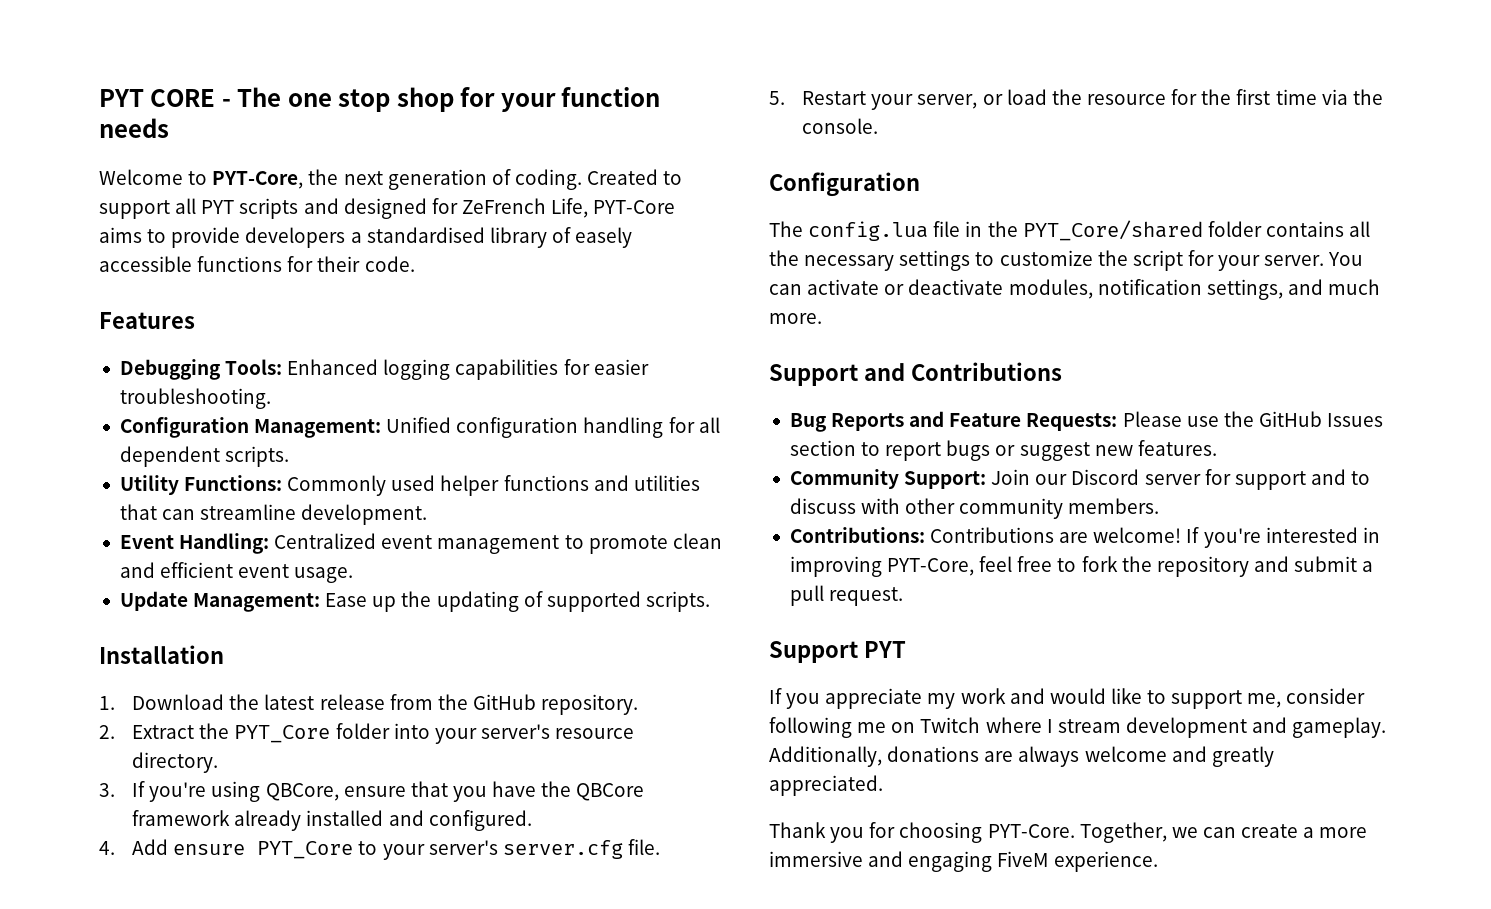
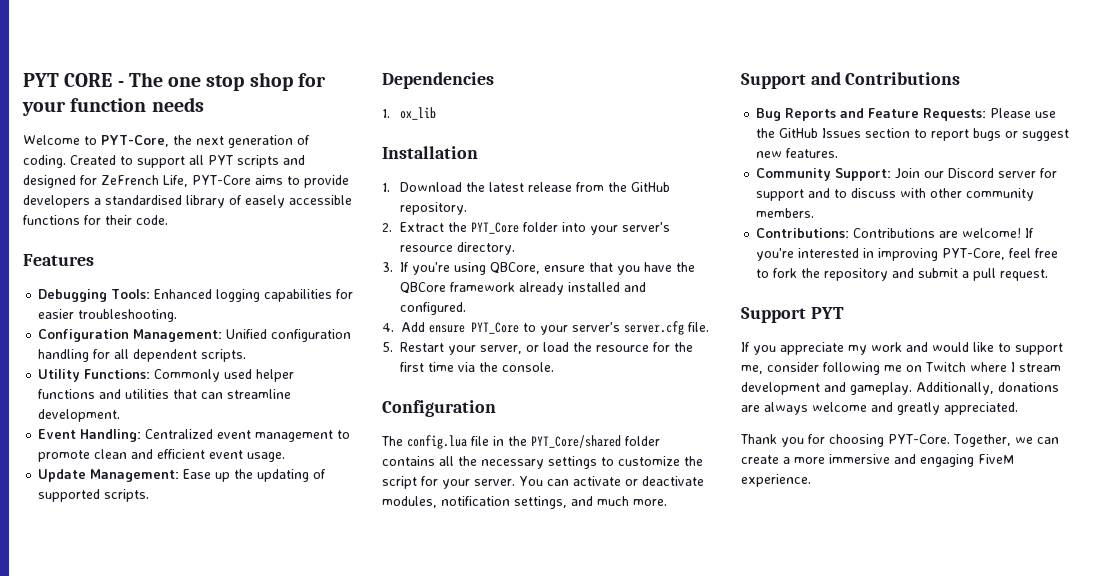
+ Dependencies
+ 1. ox_lib

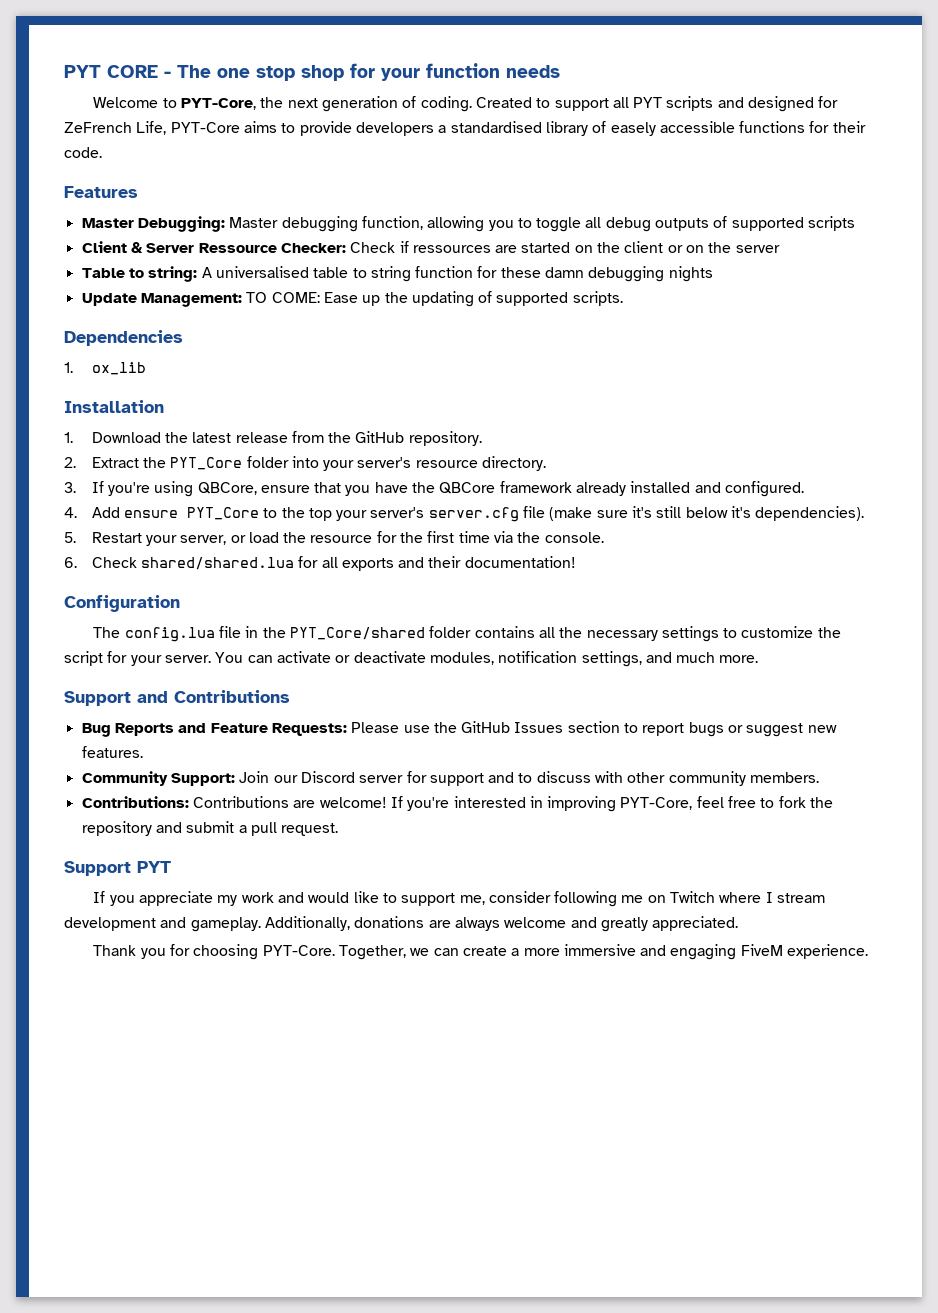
- Debugging Tools: Enhanced logging capabilities for easier troubleshooting.
- Configuration Management: Unified configuration handling for all dependent scripts.
- Utility Functions: Commonly used helper functions and utilities that can streamline development.
- Event Handling: Centralized event management to promote clean and efficient event usage.
+ Master Debugging: Master debugging function, allowing you to toggle all debug outputs of supported scripts
+ Client & Server Ressource Checker: Check if ressources are started on the client or on the server
+ Table to string: A universalised table to string function for these damn debugging nights
- Update Management: Ease up the updating of supported scripts.
+ Update Management: TO COME: Ease up the updating of supported scripts.
- 4. Add ensure PYT_Core to your server's server.cfg file.
+ 4. Add ensure PYT_Core to the top your server's server.cfg file (make sure it's still below it's dependencies).
+ 6. Check shared/shared.lua for all exports and their documentation!

